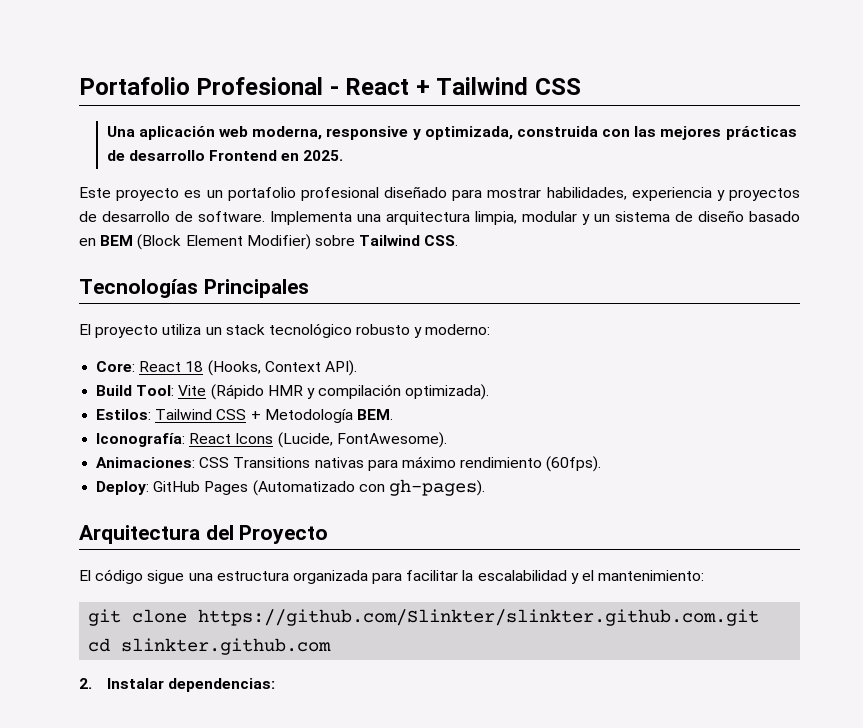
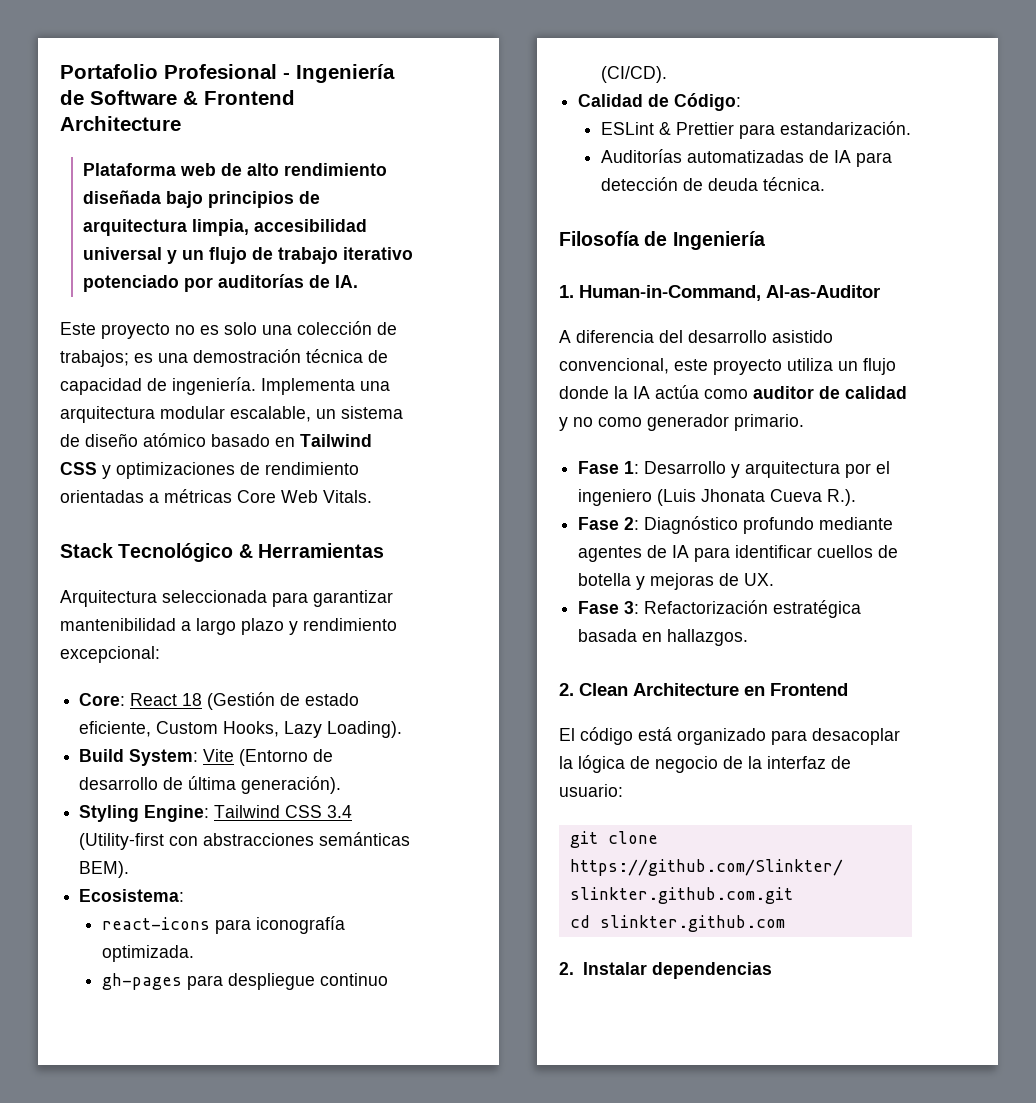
- Portafolio Profesional - React + Tailwind CSS
- Una aplicación web moderna, responsive y optimizada, construida con las mejores prácticas de desarrollo Frontend en 2025.
- Este proyecto es un portafolio profesional diseñado para mostrar habilidades, experiencia y proyectos de desarrollo de software. Implementa una arquitectura limpia, modular y un sistema de diseño basado en BEM (Block Element Modifier) sobre Tailwind CSS.
- Tecnologías Principales
- El proyecto utiliza un stack tecnológico robusto y moderno:
- Core: React 18 (Hooks, Context API).
- Build Tool: Vite (Rápido HMR y compilación optimizada).
- Estilos: Tailwind CSS + Metodología BEM.
- Iconografía: React Icons (Lucide, FontAwesome).
- Animaciones: CSS Transitions nativas para máximo rendimiento (60fps).
- Deploy: GitHub Pages (Automatizado con gh-pages).
- Arquitectura del Proyecto
- El código sigue una estructura organizada para facilitar la escalabilidad y el mantenimiento:
+ Portafolio Profesional - Ingeniería de Software & Frontend Architecture
+ Plataforma web de alto rendimiento diseñada bajo principios de arquitectura limpia, accesibilidad universal y un flujo de trabajo iterativo potenciado por auditorías de IA.
+ Este proyecto no es solo una colección de trabajos; es una demostración técnica de capacidad de ingeniería. Implementa una arquitectura modular escalable, un sistema de diseño atómico basado en Tailwind CSS y optimizaciones de rendimiento orientadas a métricas Core Web Vitals.
+ Stack Tecnológico & Herramientas
+ Arquitectura seleccionada para garantizar mantenibilidad a largo plazo y rendimiento excepcional:
+ Core: React 18 (Gestión de estado eficiente, Custom Hooks, Lazy Loading).
+ Build System: Vite (Entorno de desarrollo de última generación).
+ Styling Engine: Tailwind CSS 3.4 (Utility-first con abstracciones semánticas BEM).
+ Ecosistema:
+ react-icons para iconografía optimizada.
+ gh-pages para despliegue continuo (CI/CD).
+ Calidad de Código:
+ ESLint & Prettier para estandarización.
+ Auditorías automatizadas de IA para detección de deuda técnica.
+ Filosofía de Ingeniería
+ 1. Human-in-Command, AI-as-Auditor
+ A diferencia del desarrollo asistido convencional, este proyecto utiliza un flujo donde la IA actúa como auditor de calidad y no como generador primario.
+ Fase 1: Desarrollo y arquitectura por el ingeniero (Luis Jhonata Cueva R.).
+ Fase 2: Diagnóstico profundo mediante agentes de IA para identificar cuellos de botella y mejoras de UX.
+ Fase 3: Refactorización estratégica basada en hallazgos.
+ 2. Clean Architecture en Frontend
+ El código está organizado para desacoplar la lógica de negocio de la interfaz de usuario:
- 2. Instalar dependencias:
+ 2. Instalar dependencias

